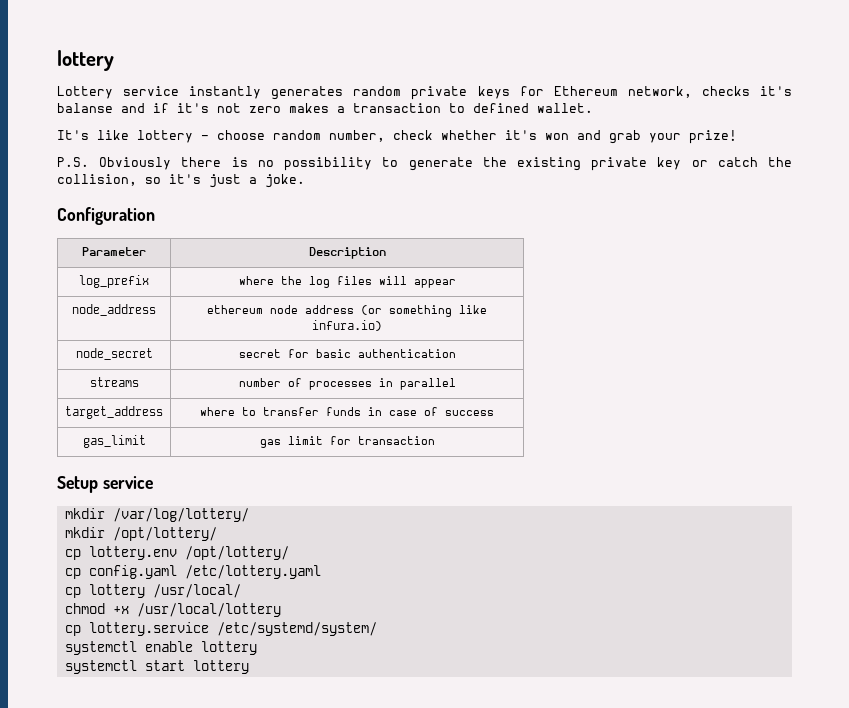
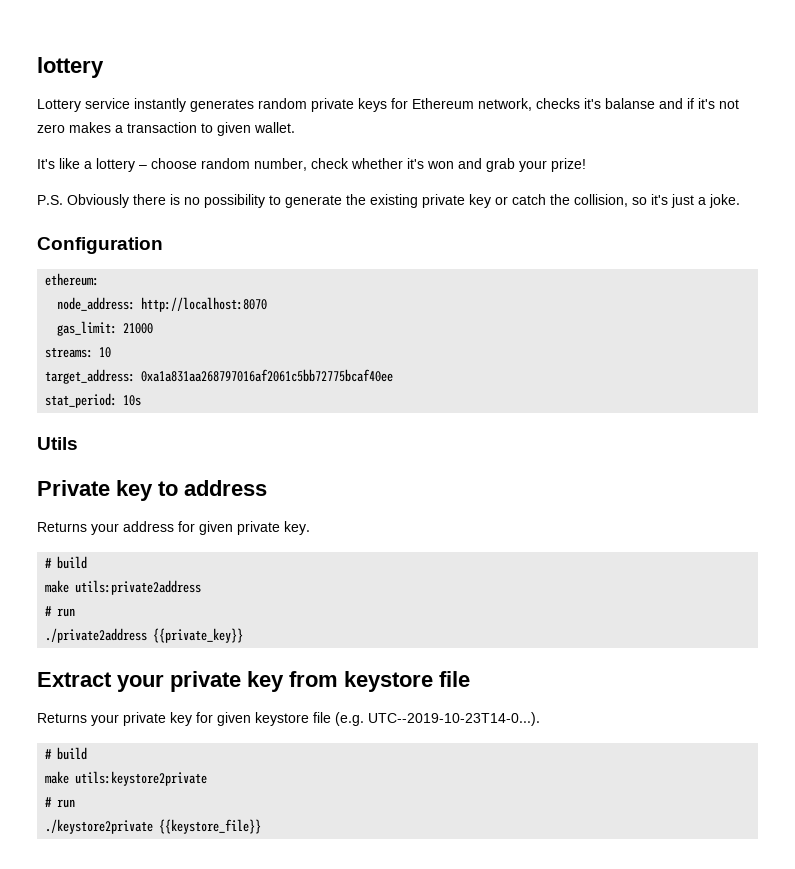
- Lottery service instantly generates random private keys for Ethereum network, checks it's balanse and if it's not zero makes a transaction to defined wallet.
+ Lottery service instantly generates random private keys for Ethereum network, checks it's balanse and if it's not zero makes a transaction to given wallet.
- It's like lottery – choose random number, check whether it's won and grab your prize!
+ It's like a lottery – choose random number, check whether it's won and grab your prize!
- Parameter | Description
- log_prefix | where the log files will appear
- node_address | ethereum node address (or something like infura.io)
- node_secret | secret for basic authentication
- streams | number of processes in parallel
- target_address | where to transfer funds in case of success
- gas_limit | gas limit for transaction
- Setup service
- mkdir /var/log/lottery/
- mkdir /opt/lottery/
- cp lottery.env /opt/lottery/
- cp config.yaml /etc/lottery.yaml
- cp lottery /usr/local/
- chmod +x /usr/local/lottery
- cp lottery.service /etc/systemd/system/
- systemctl enable lottery
- systemctl start lottery
+ ethereum:
+ node_address: http://localhost:8070
+ gas_limit: 21000
+ streams: 10
+ target_address: 0xa1a831aa268797016af2061c5bb72775bcaf40ee
+ stat_period: 10s
+ Utils
+ Private key to address
+ Returns your address for given private key.
+ # build
+ make utils:private2address
+ # run
+ ./private2address {{private_key}}
+ Extract your private key from keystore file
+ Returns your private key for given keystore file (e.g. UTC--2019-10-23T14-0...).
+ # build
+ make utils:keystore2private
+ # run
+ ./keystore2private {{keystore_file}}

